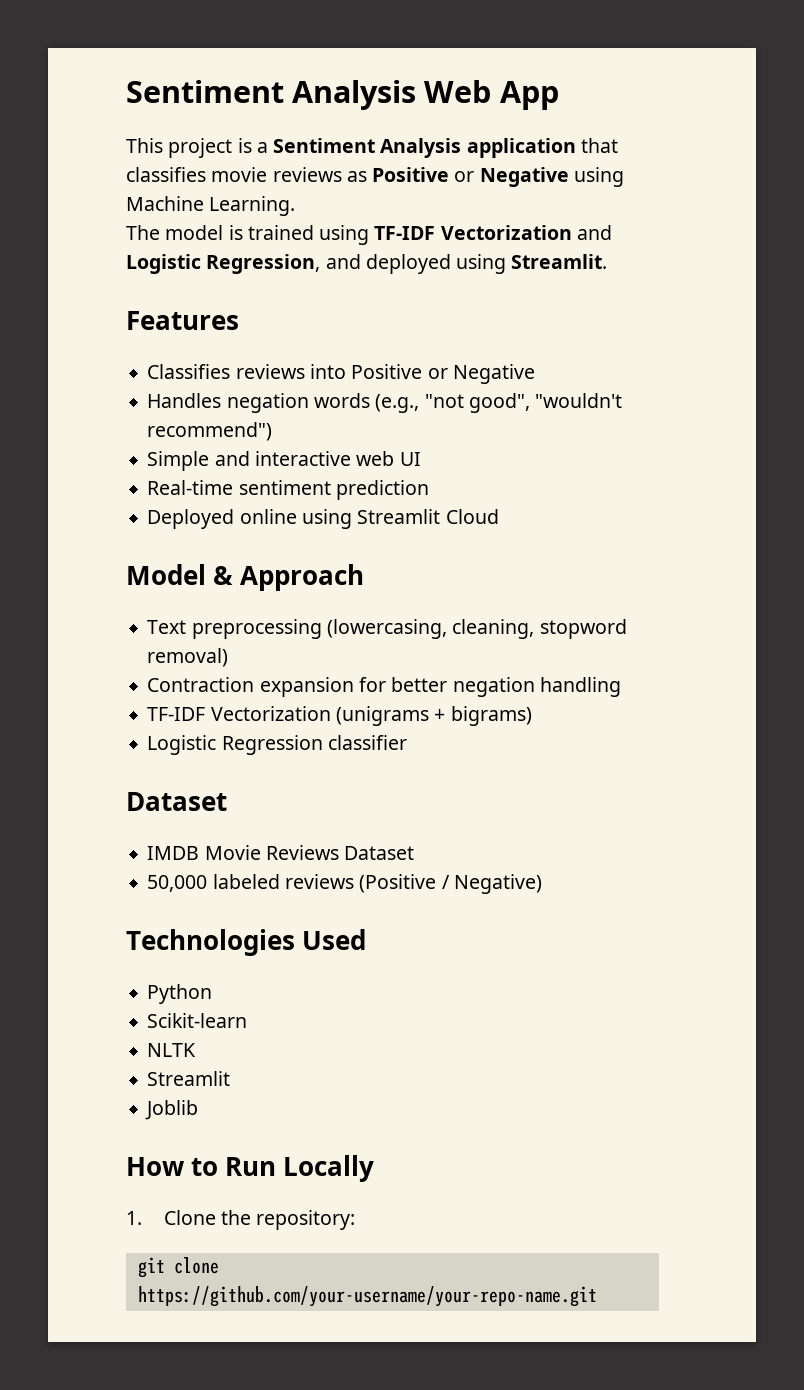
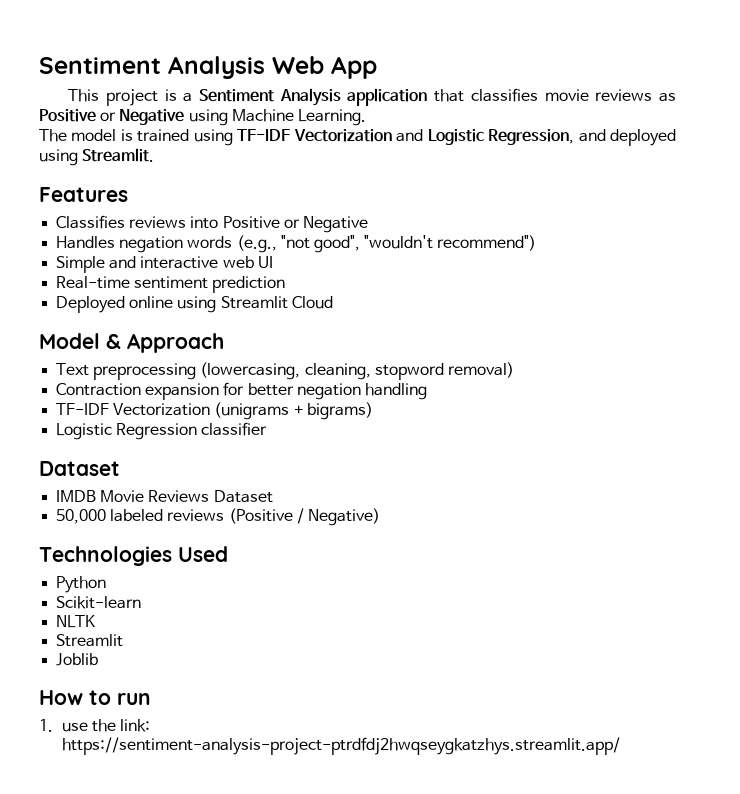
- How to Run Locally
+ How to run
- 1. Clone the repository:
- git clone https://github.com/your-username/your-repo-name.git
+ 1. use the link: https://sentiment-analysis-project-ptrdfdj2hwqseygkatzhys.streamlit.app/

